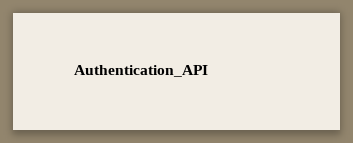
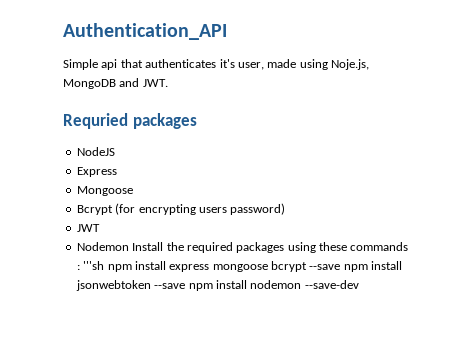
+ Simple api that authenticates it's user, made using Noje.js, MongoDB and JWT.
+ Requried packages
+ NodeJS
+ Express
+ Mongoose
+ Bcrypt (for encrypting users password)
+ JWT
+ Nodemon Install the required packages using these commands : '''sh npm install express mongoose bcrypt --save npm install jsonwebtoken --save npm install nodemon --save-dev

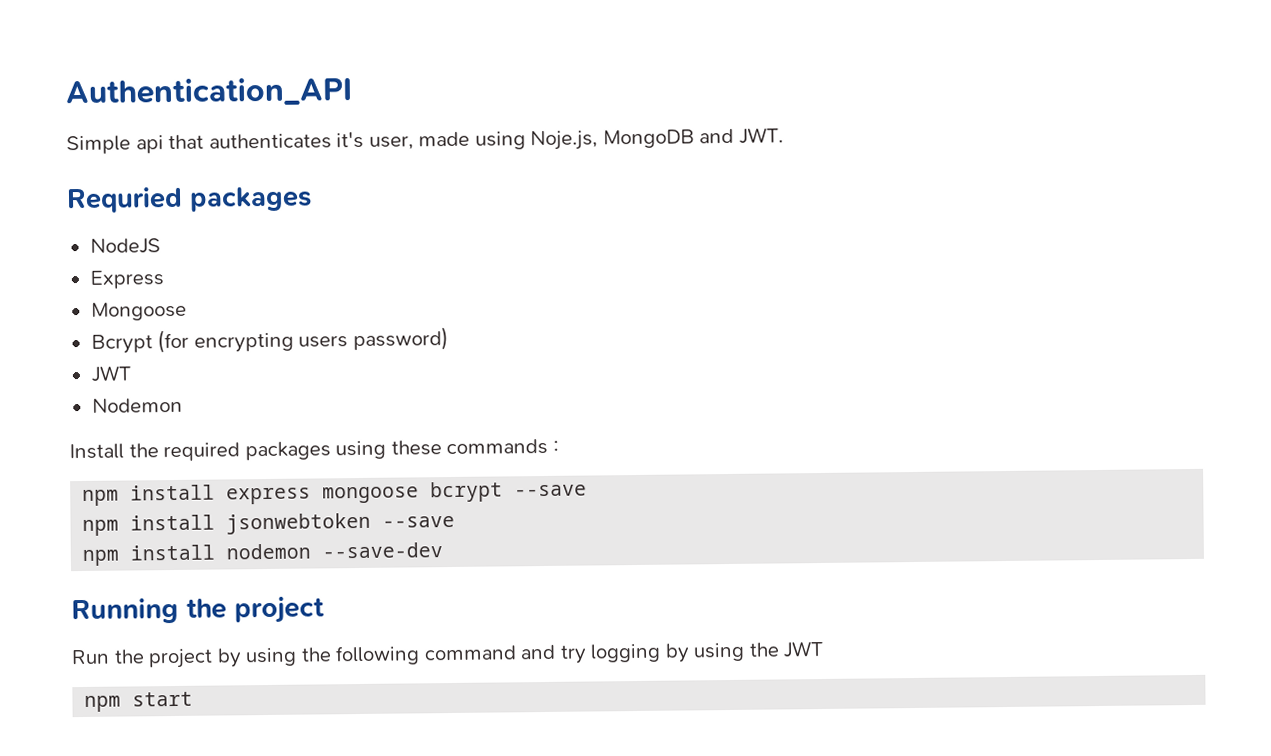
- Nodemon Install the required packages using these commands : '''sh npm install express mongoose bcrypt --save npm install jsonwebtoken --save npm install nodemon --save-dev
+ Nodemon
+ Install the required packages using these commands :
+ npm install express mongoose bcrypt --save
+ npm install jsonwebtoken --save
+ npm install nodemon --save-dev
+ Running the project
+ Run the project by using the following command and try logging by using the JWT
+ npm start

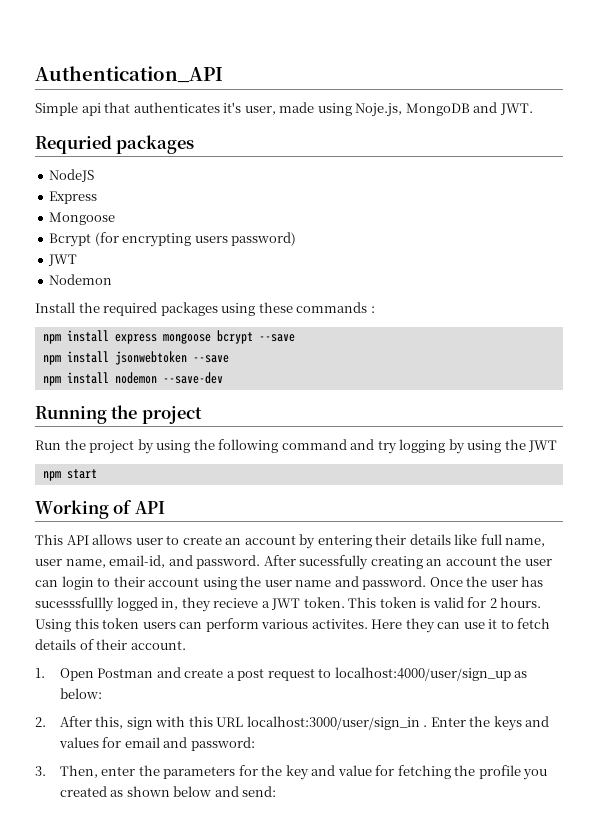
+ Working of API
+ This API allows user to create an account by entering their details like full name, user name, email-id, and password. After sucessfully creating an account the user can login to their account using the user name and password. Once the user has sucesssfullly logged in, they recieve a JWT token. This token is valid for 2 hours. Using this token users can perform various activites. Here they can use it to fetch details of their account.
+ 1. Open Postman and create a post request to localhost:4000/user/sign_up as below:
+ 2. After this, sign with this URL localhost:3000/user/sign_in . Enter the keys and values for email and password:
+ 3. Then, enter the parameters for the key and value for fetching the profile you created as shown below and send:

